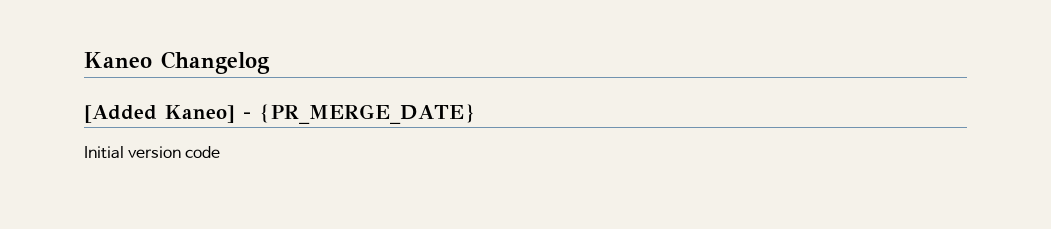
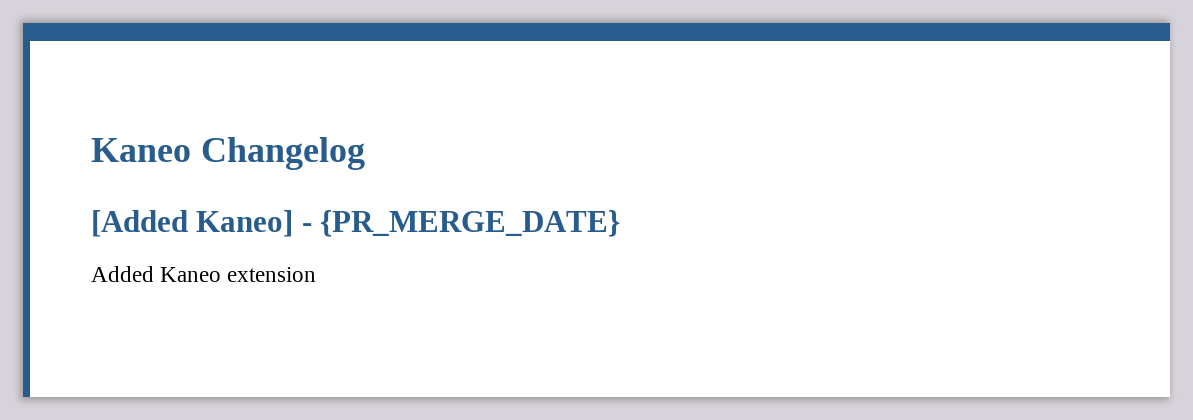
- Initial version code
+ Added Kaneo extension

